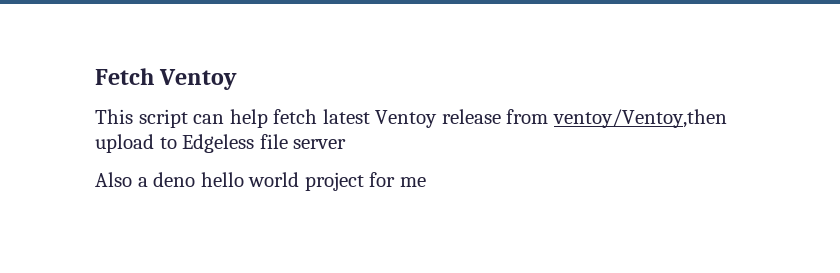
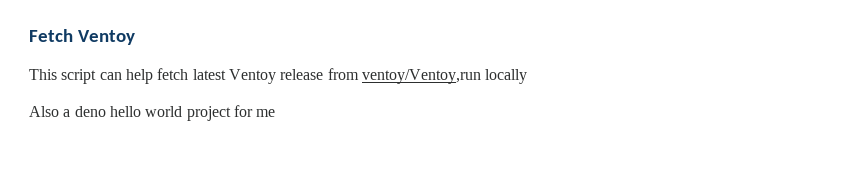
- This script can help fetch latest Ventoy release from ventoy/Ventoy,then upload to Edgeless file server
+ This script can help fetch latest Ventoy release from ventoy/Ventoy,run locally

